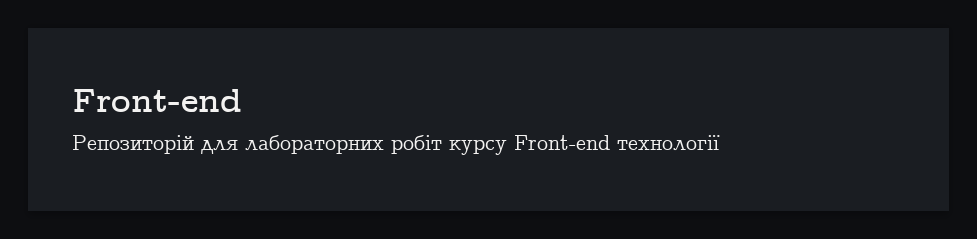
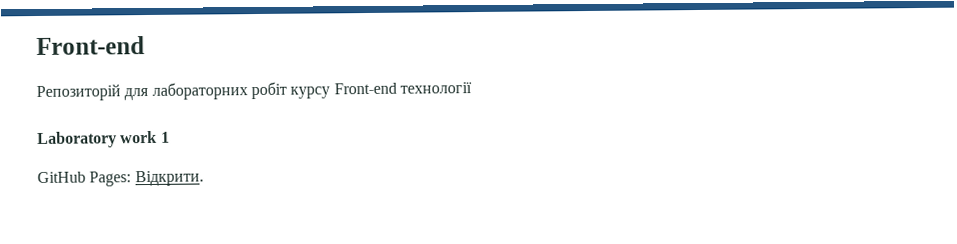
+ Laboratory work 1
+ GitHub Pages: Відкрити.

